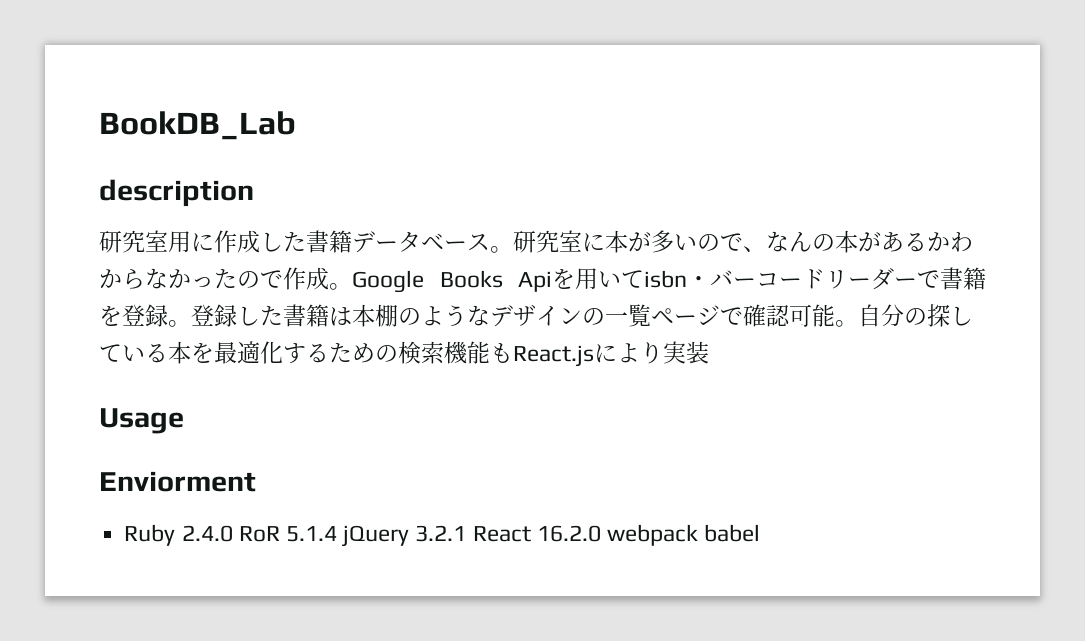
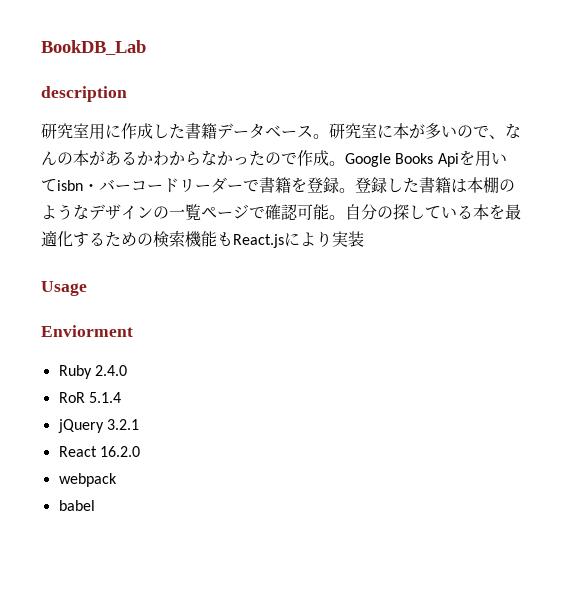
- Ruby 2.4.0 RoR 5.1.4 jQuery 3.2.1 React 16.2.0 webpack babel
+ Ruby 2.4.0
+ RoR 5.1.4
+ jQuery 3.2.1
+ React 16.2.0
+ webpack
+ babel

